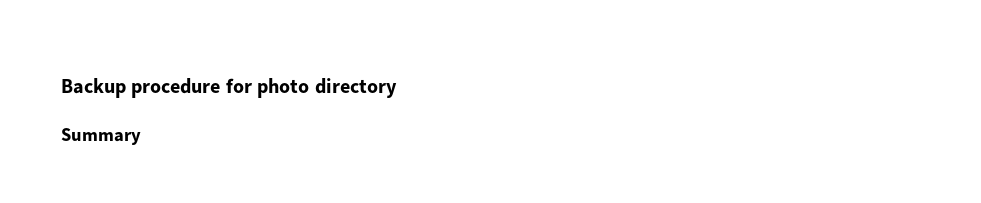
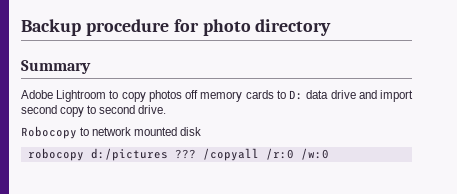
+ Adobe Lightroom to copy photos off memory cards to D: data drive and import second copy to second drive.
+ Robocopy to network mounted disk
+ robocopy d:/pictures ??? /copyall /r:0 /w:0

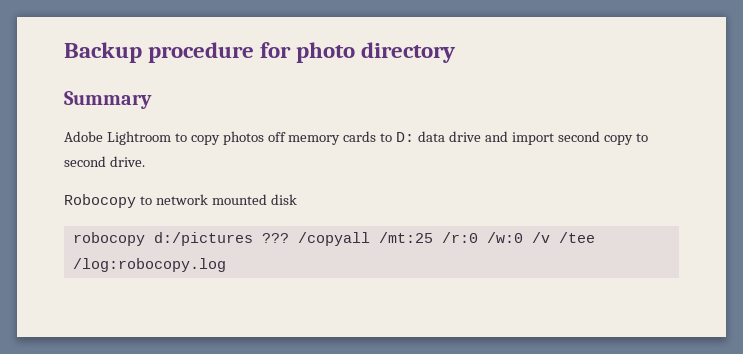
- /copyall /r:0 /w:0
+ /copyall /mt:25 /r:0 /w:0 /v /tee /log:robocopy.log

